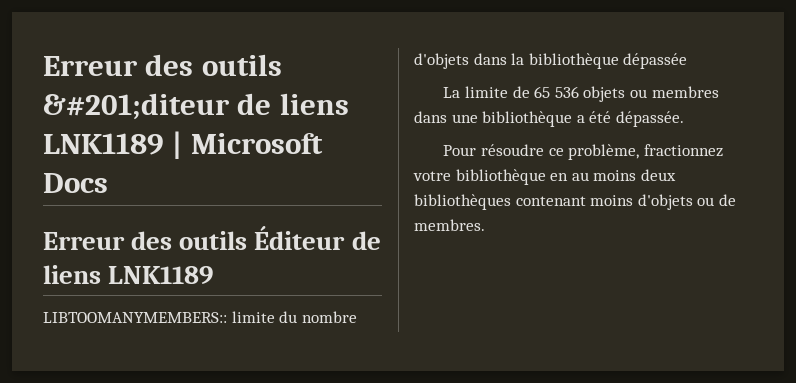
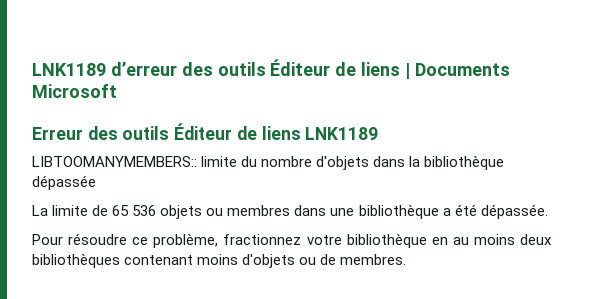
- Erreur des outils &#201;diteur de liens LNK1189 | Microsoft Docs
+ LNK1189 d’erreur des outils Éditeur de liens | Documents Microsoft

